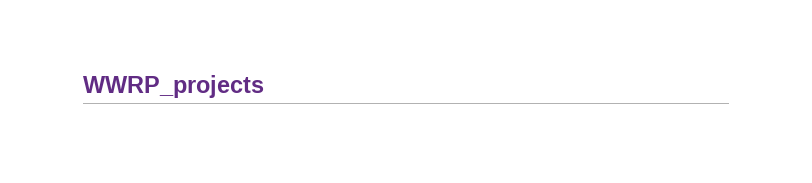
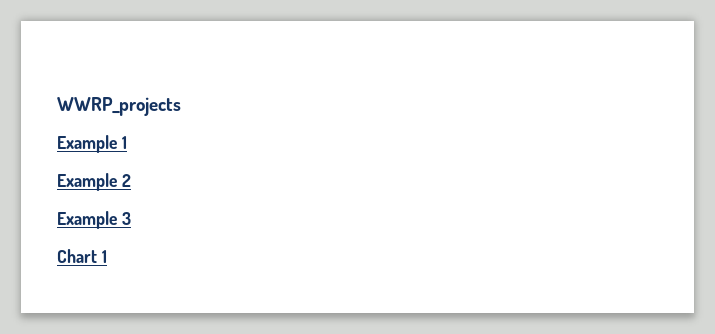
+ Example 1
+ Example 2
+ Example 3
+ Chart 1

